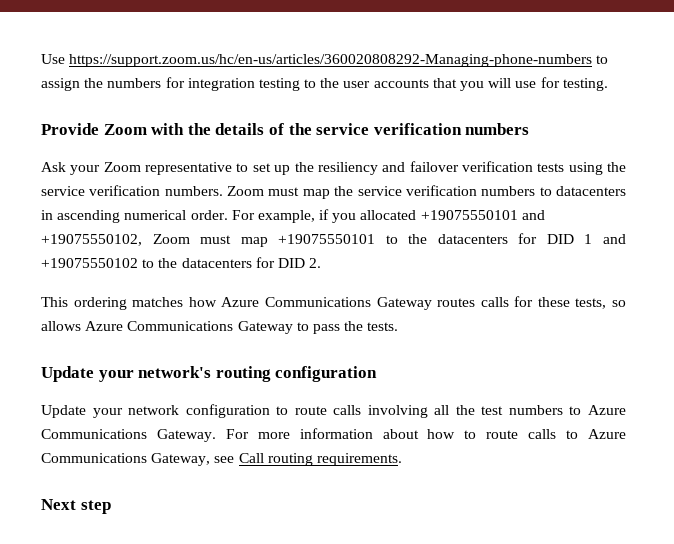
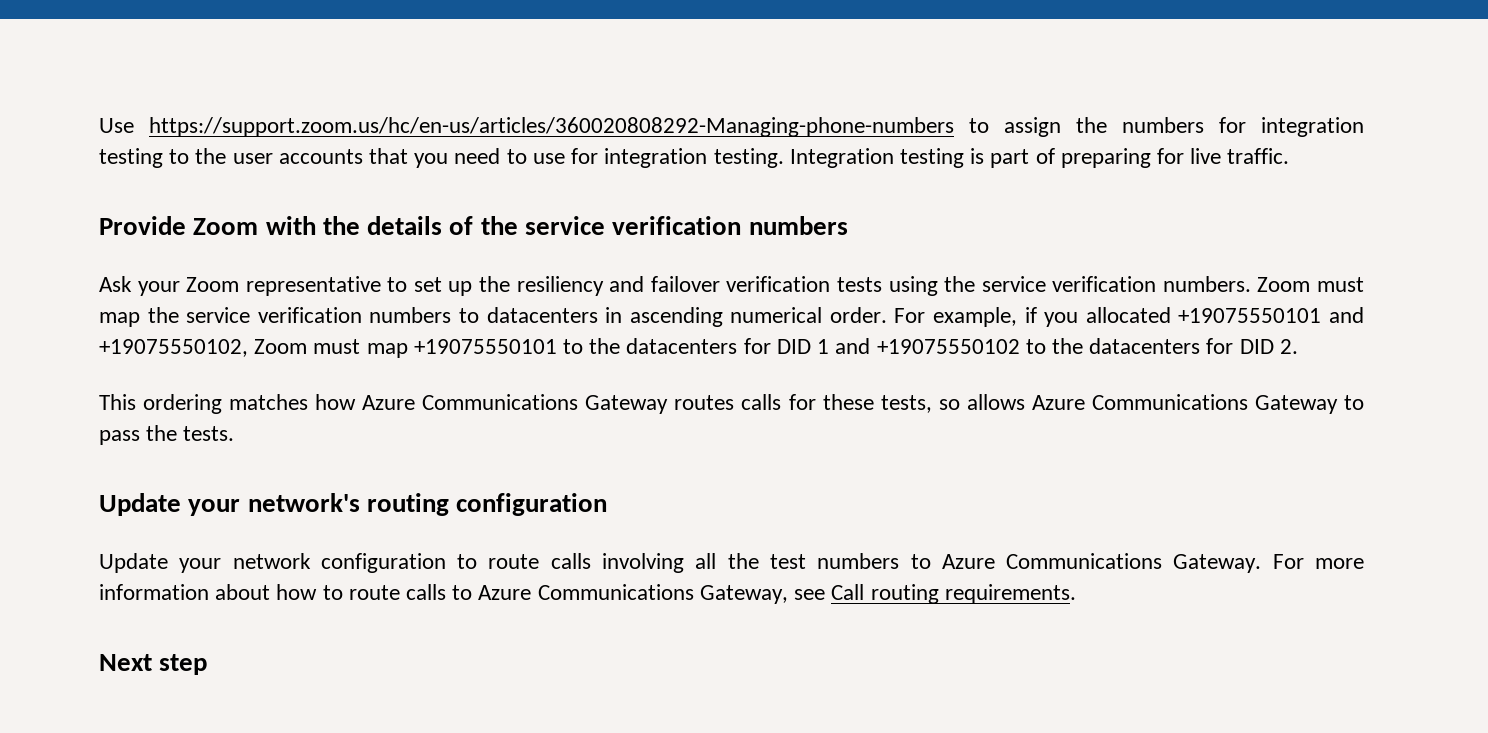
- Use https://support.zoom.us/hc/en-us/articles/360020808292-Managing-phone-numbers to assign the numbers for integration testing to the user accounts that you will use for testing.
+ Use https://support.zoom.us/hc/en-us/articles/360020808292-Managing-phone-numbers to assign the numbers for integration testing to the user accounts that you need to use for integration testing. Integration testing is part of preparing for live traffic.

